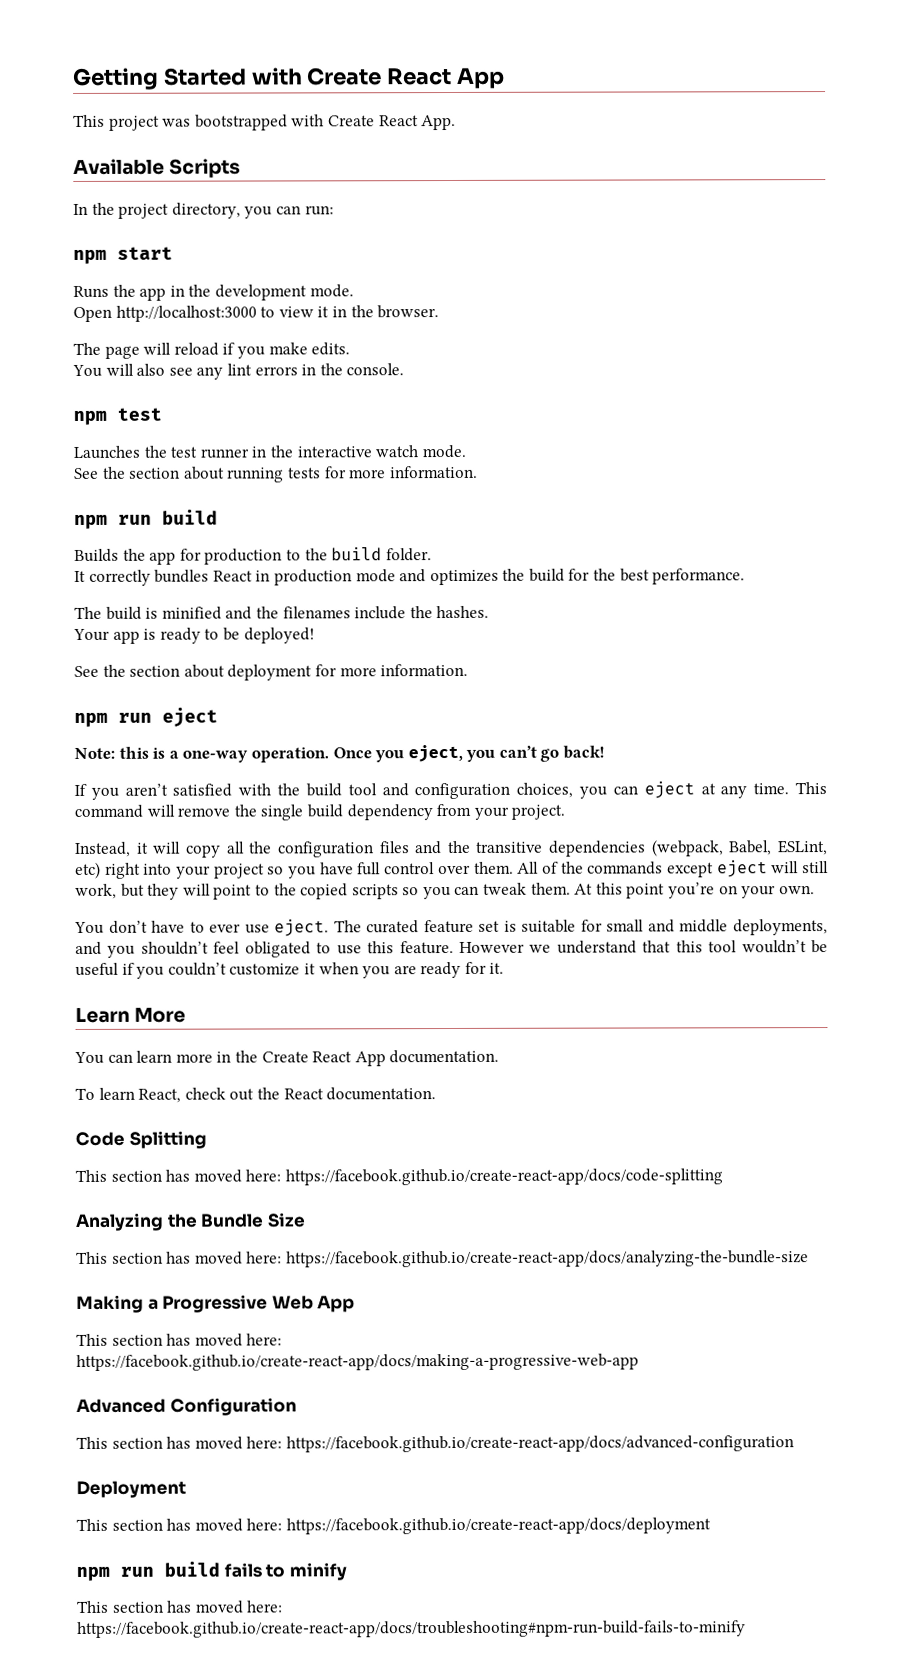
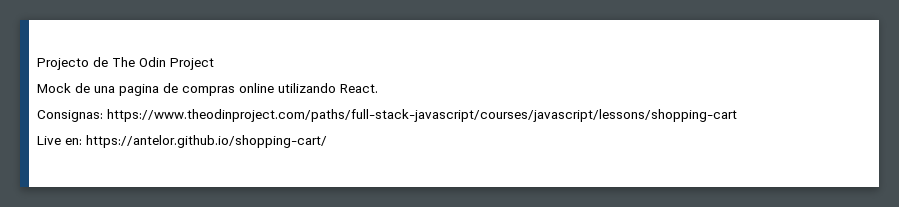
- Getting Started with Create React App
- This project was bootstrapped with Create React App.
- Available Scripts
- In the project directory, you can run:
- npm start
- Runs the app in the development mode.
- Open http://localhost:3000 to view it in the browser.
- The page will reload if you make edits.
- You will also see any lint errors in the console.
- npm test
- Launches the test runner in the interactive watch mode.
- See the section about running tests for more information.
- npm run build
- Builds the app for production to the build folder.
- It correctly bundles React in production mode and optimizes the build for the best performance.
- The build is minified and the filenames include the hashes.
- Your app is ready to be deployed!
- See the section about deployment for more information.
- npm run eject
- Note: this is a one-way operation. Once you eject, you can’t go back!
- If you aren’t satisfied with the build tool and configuration choices, you can eject at any time. This command will remove the single build dependency from your project.
- Instead, it will copy all the configuration files and the transitive dependencies (webpack, Babel, ESLint, etc) right into your project so you have full control over them. All of the commands except eject will still work, but they will point to the copied scripts so you can tweak them. At this point you’re on your own.
- You don’t have to ever use eject. The curated feature set is suitable for small and middle deployments, and you shouldn’t feel obligated to use this feature. However we understand that this tool wouldn’t be useful if you couldn’t customize it when you are ready for it.
- Learn More
- You can learn more in the Create React App documentation.
- To learn React, check out the React documentation.
- Code Splitting
- This section has moved here: https://facebook.github.io/create-react-app/docs/code-splitting
- Analyzing the Bundle Size
- This section has moved here: https://facebook.github.io/create-react-app/docs/analyzing-the-bundle-size
- Making a Progressive Web App
- This section has moved here: https://facebook.github.io/create-react-app/docs/making-a-progressive-web-app
- Advanced Configuration
- This section has moved here: https://facebook.github.io/create-react-app/docs/advanced-configuration
- Deployment
- This section has moved here: https://facebook.github.io/create-react-app/docs/deployment
- npm run build fails to minify
- This section has moved here: https://facebook.github.io/create-react-app/docs/troubleshooting#npm-run-build-fails-to-minify
+ Projecto de The Odin Project
+ Mock de una pagina de compras online utilizando React.
+ Consignas: https://www.theodinproject.com/paths/full-stack-javascript/courses/javascript/lessons/shopping-cart
+ Live en: https://antelor.github.io/shopping-cart/

